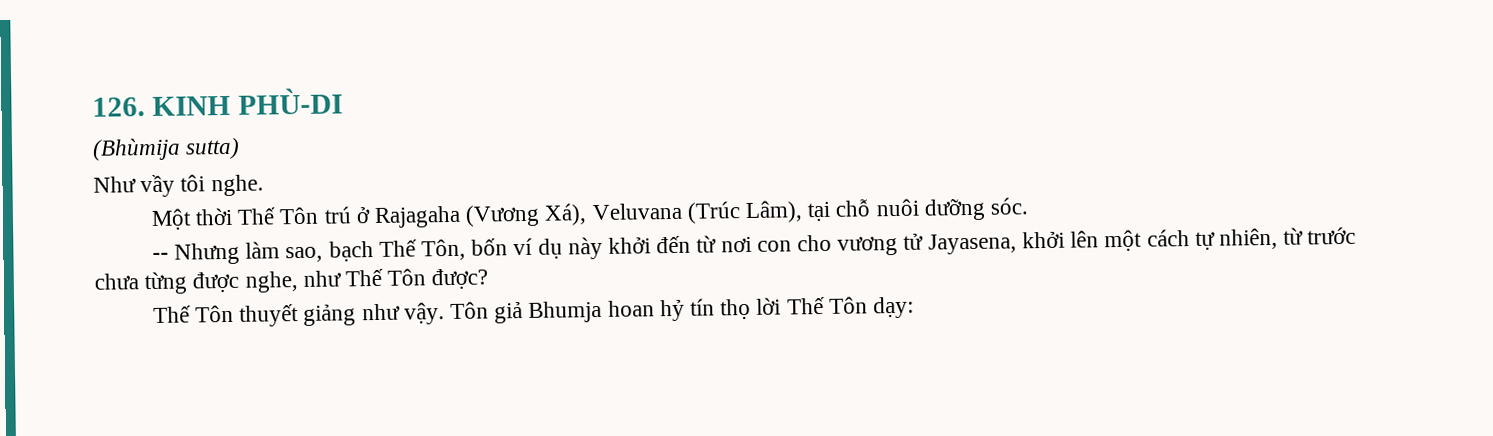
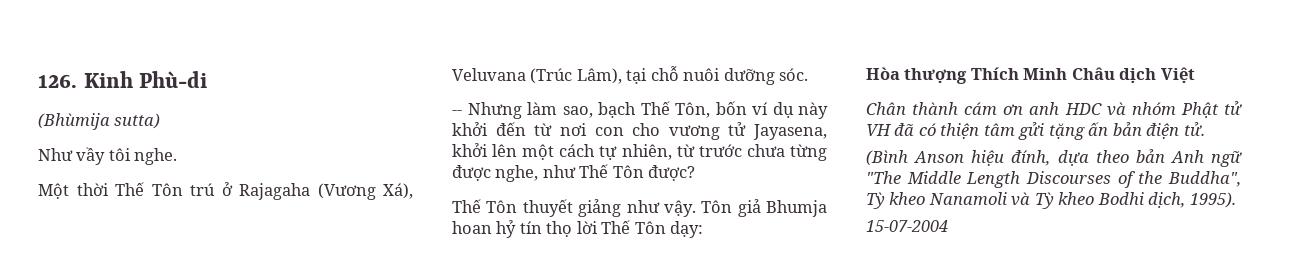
- 126. KINH PHÙ-DI
+ 126. Kinh Phù-di
+ Hòa thượng Thích Minh Châu dịch Việt
+ Chân thành cám ơn anh HDC và nhóm Phật tử VH đã có thiện tâm gửi tặng ấn bản điện tử.
+ (Bình Anson hiệu đính, dựa theo bản Anh ngữ "The Middle Length Discourses of the Buddha", Tỳ kheo Nanamoli và Tỳ kheo Bodhi dịch, 1995).
+ 15-07-2004

